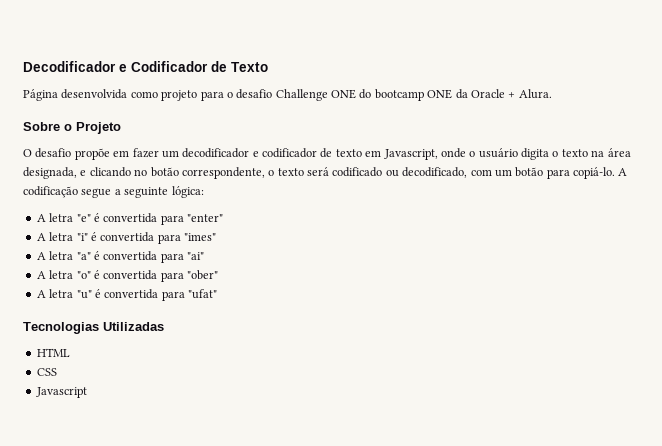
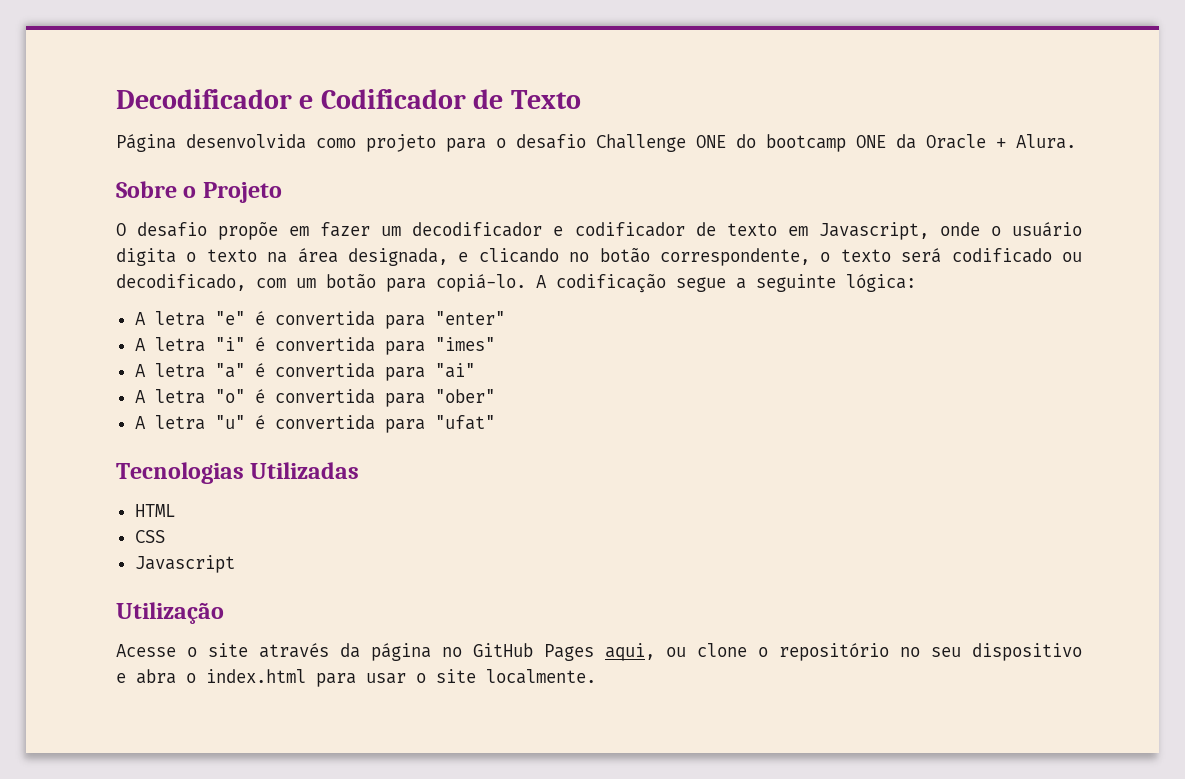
+ Utilização
+ Acesse o site através da página no GitHub Pages aqui, ou clone o repositório no seu dispositivo e abra o index.html para usar o site localmente.

